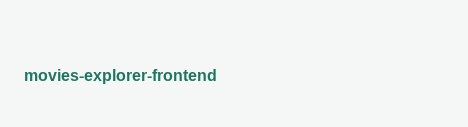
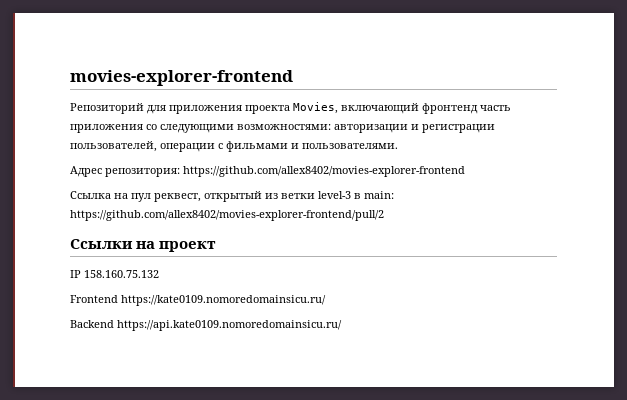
+ Репозиторий для приложения проекта Movies, включающий фронтенд часть приложения со следующими возможностями: авторизации и регистрации пользователей, операции с фильмами и пользователями.
+ Адрес репозитория: https://github.com/allex8402/movies-explorer-frontend
+ Ссылка на пул реквест, открытый из ветки level-3 в main: https://github.com/allex8402/movies-explorer-frontend/pull/2
+ Ссылки на проект
+ IP 158.160.75.132
+ Frontend https://kate0109.nomoredomainsicu.ru/
+ Backend https://api.kate0109.nomoredomainsicu.ru/

